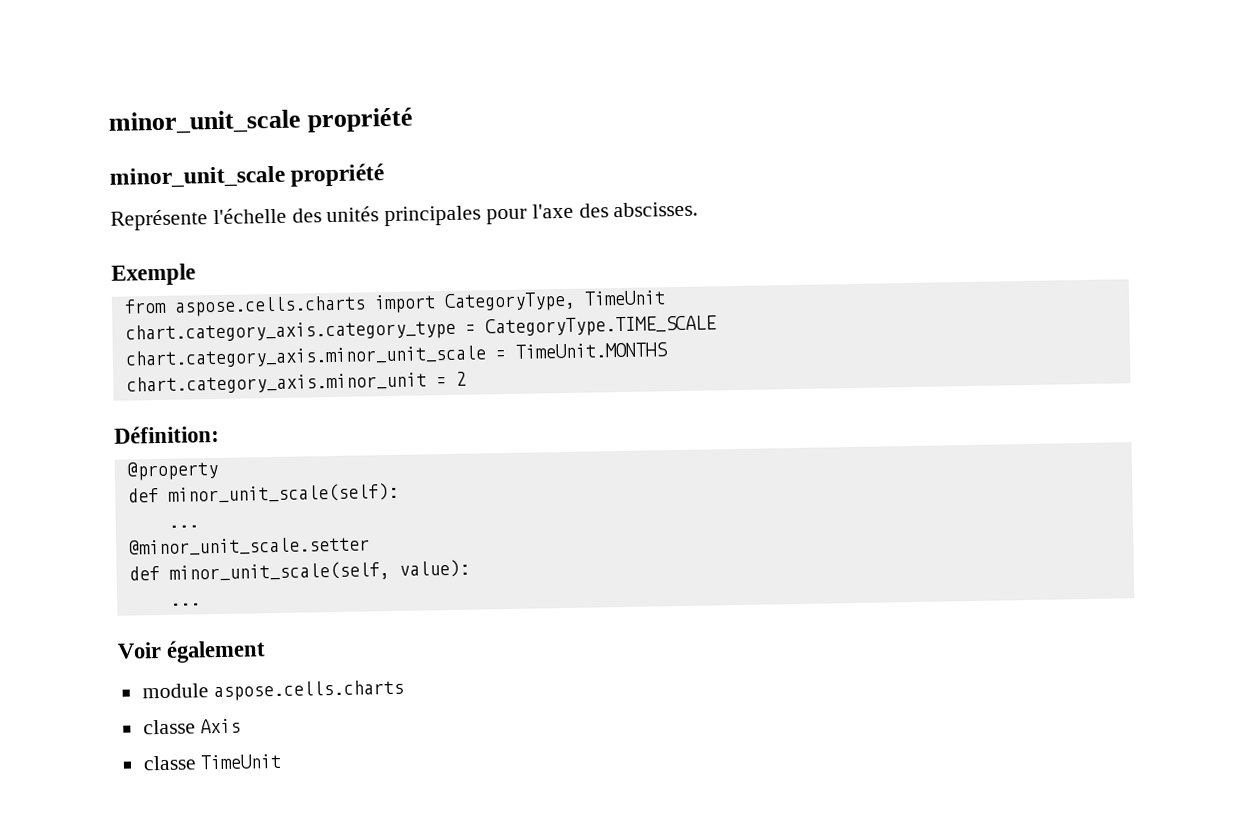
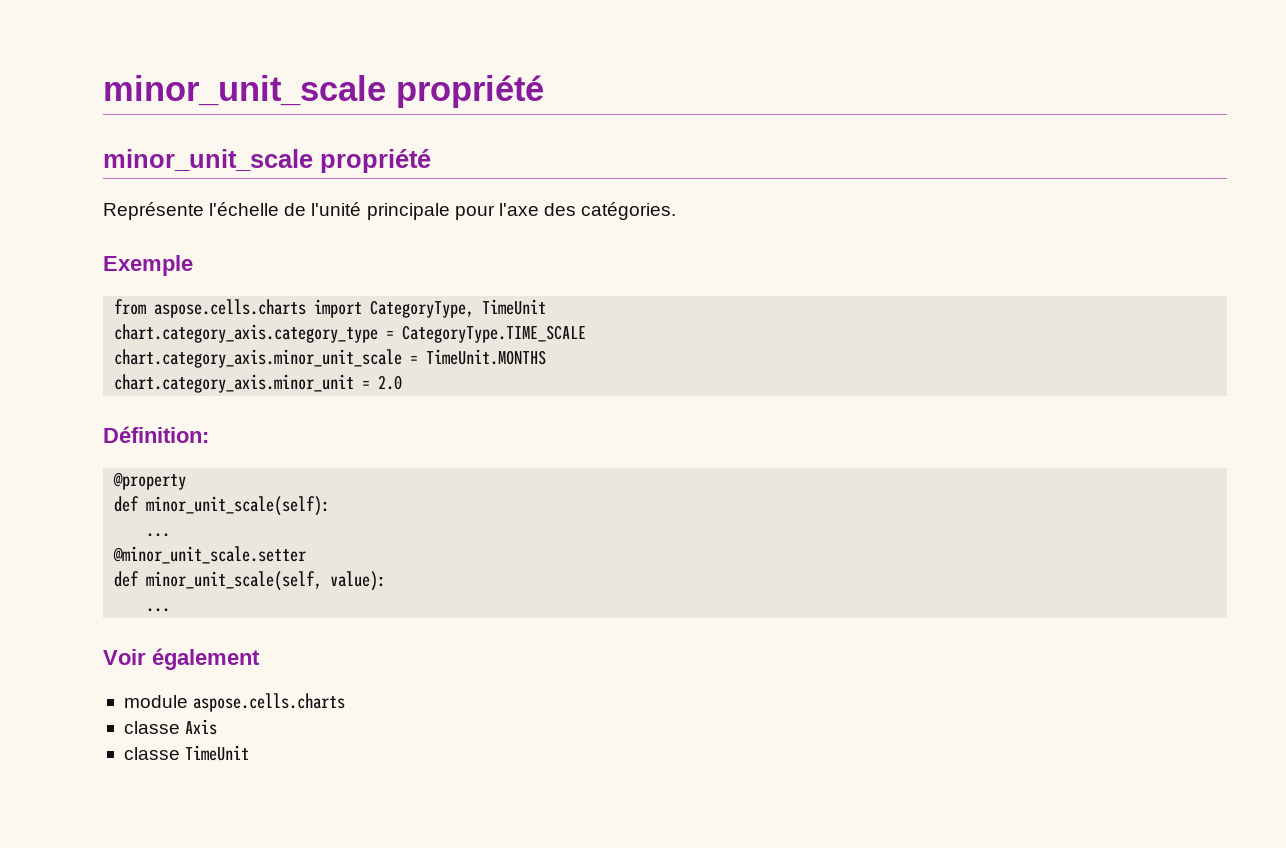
- Représente l'échelle des unités principales pour l'axe des abscisses.
+ Représente l'échelle de l'unité principale pour l'axe des catégories.
- chart.category_axis.minor_unit = 2
+ chart.category_axis.minor_unit = 2.0

